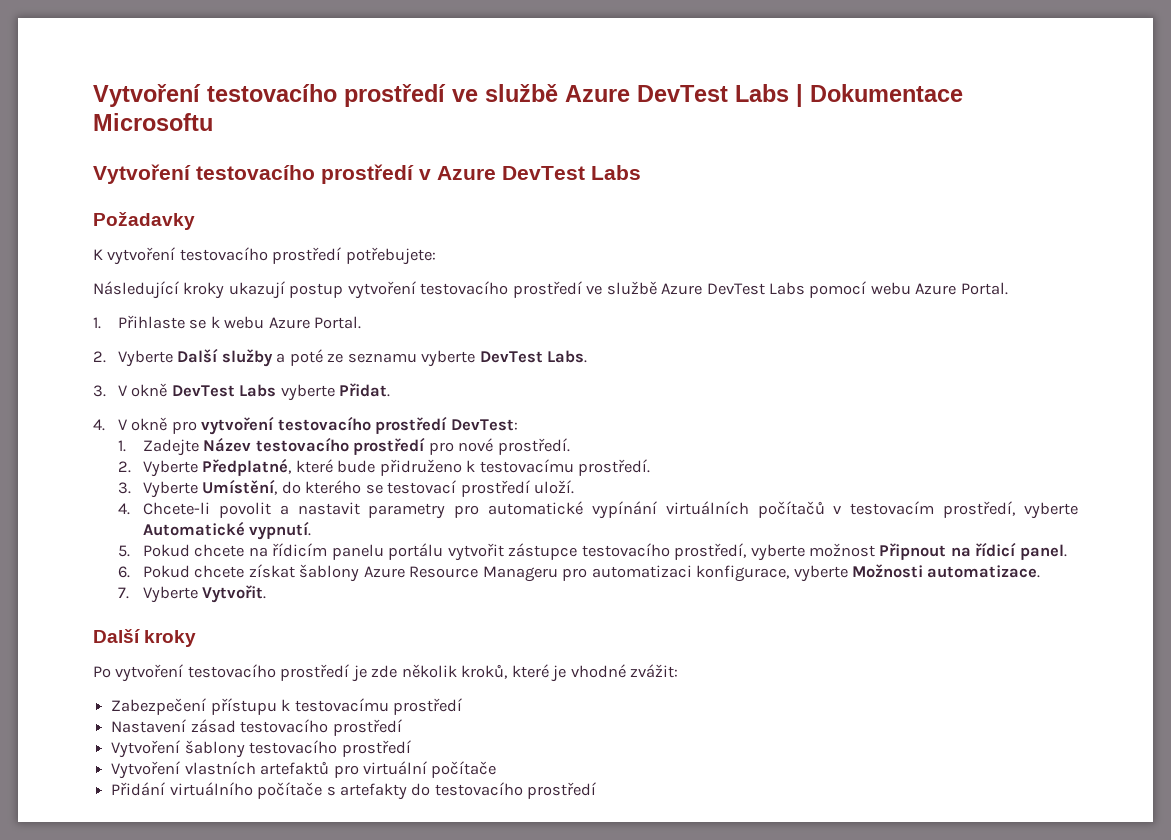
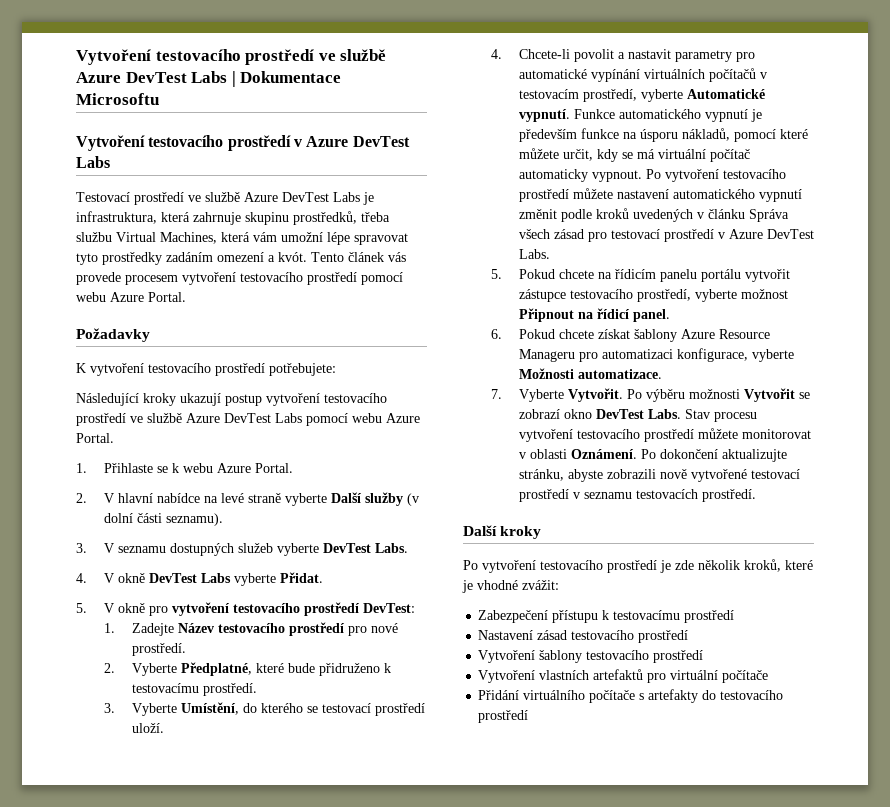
+ Testovací prostředí ve službě Azure DevTest Labs je infrastruktura, která zahrnuje skupinu prostředků, třeba službu Virtual Machines, která vám umožní lépe spravovat tyto prostředky zadáním omezení a kvót. Tento článek vás provede procesem vytvoření testovacího prostředí pomocí webu Azure Portal.
- 2. Vyberte Další služby a poté ze seznamu vyberte DevTest Labs.
+ 2. V hlavní nabídce na levé straně vyberte Další služby (v dolní části seznamu).
+ 3. V seznamu dostupných služeb vyberte DevTest Labs.
- 3. V okně DevTest Labs vyberte Přidat.
+ 4. V okně DevTest Labs vyberte Přidat.
- 4. V okně pro vytvoření testovacího prostředí DevTest:
+ 5. V okně pro vytvoření testovacího prostředí DevTest:
+ Funkce automatického vypnutí je především funkce na úsporu nákladů, pomocí které můžete určit, kdy se má virtuální počítač automaticky vypnout. Po vytvoření testovacího prostředí můžete nastavení automatického vypnutí změnit podle kroků uvedených v článku Správa všech zásad pro testovací prostředí v Azure DevTest Labs.
+ Po výběru možnosti Vytvořit se zobrazí okno DevTest Labs. Stav procesu vytvoření testovacího prostředí můžete monitorovat v oblasti Oznámení. Po dokončení aktualizujte stránku, abyste zobrazili nově vytvořené testovací prostředí v seznamu testovacích prostředí.

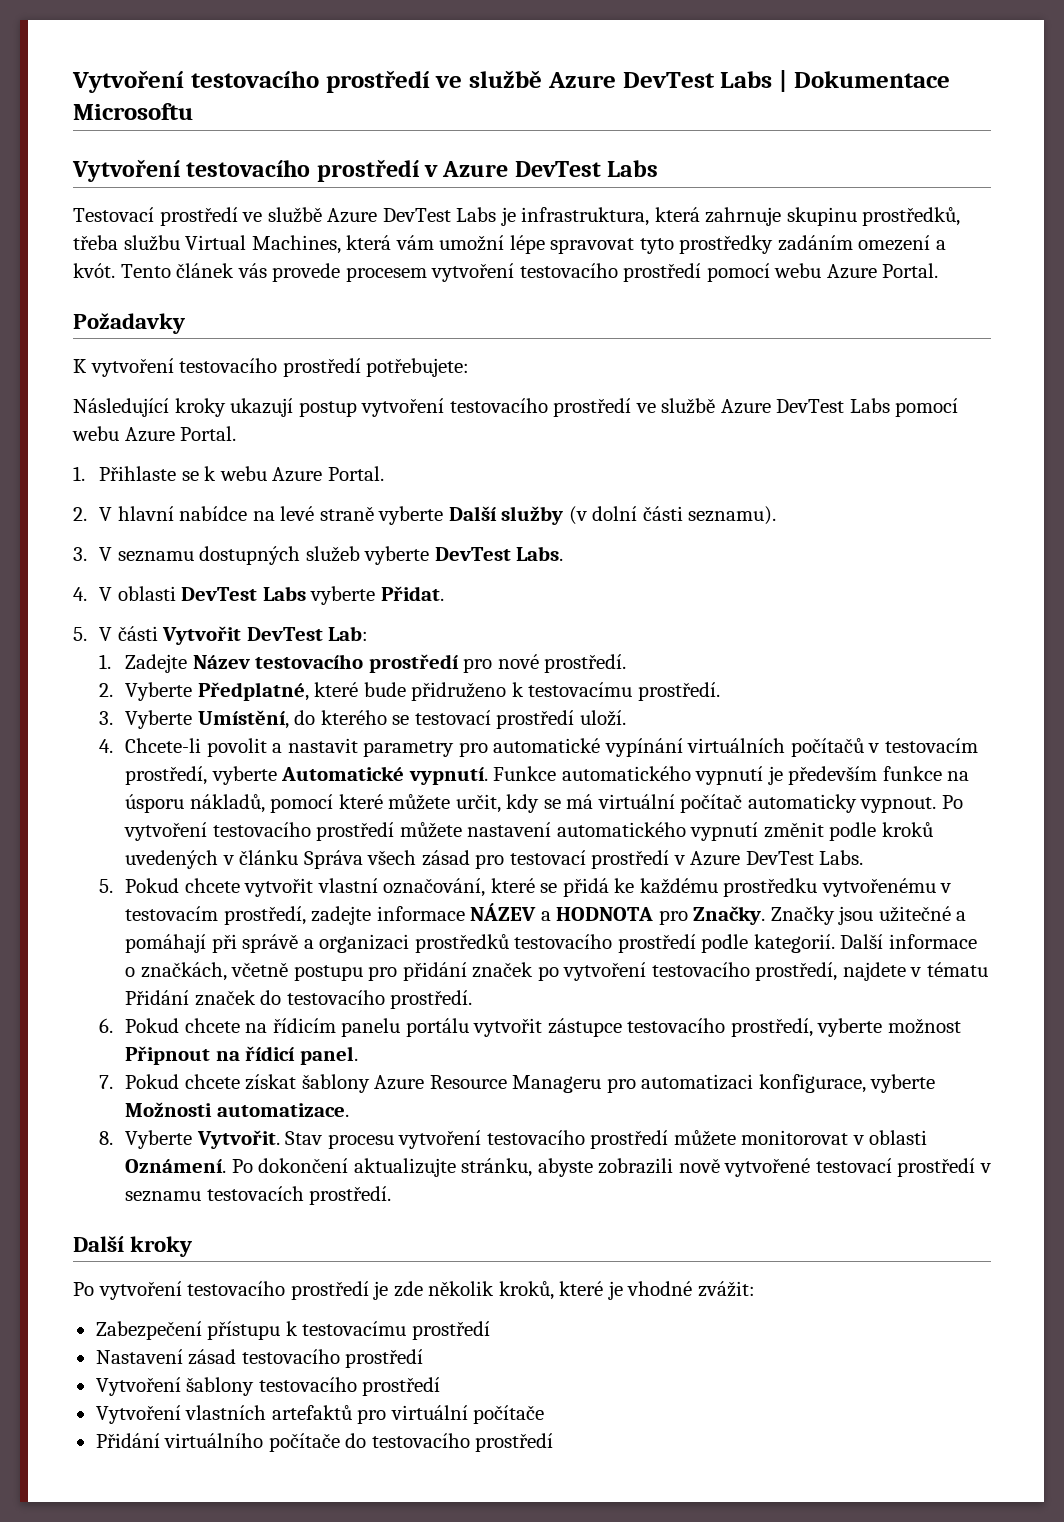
- 4. V okně DevTest Labs vyberte Přidat.
+ 4. V oblasti DevTest Labs vyberte Přidat.
- 5. V okně pro vytvoření testovacího prostředí DevTest:
+ 5. V části Vytvořit DevTest Lab:
- 5. Pokud chcete na řídicím panelu portálu vytvořit zástupce testovacího prostředí, vyberte možnost Připnout na řídicí panel.
+ 5. Pokud chcete vytvořit vlastní označování, které se přidá ke každému prostředku vytvořenému v testovacím prostředí, zadejte informace NÁZEV a HODNOTA pro Značky. Značky jsou užitečné a pomáhají při správě a organizaci prostředků testovacího prostředí podle kategorií. Další informace o značkách, včetně postupu pro přidání značek po vytvoření testovacího prostředí, najdete v tématu Přidání značek do testovacího prostředí.
+ 6. Pokud chcete na řídicím panelu portálu vytvořit zástupce testovacího prostředí, vyberte možnost Připnout na řídicí panel.
- 6. Pokud chcete získat šablony Azure Resource Manageru pro automatizaci konfigurace, vyberte Možnosti automatizace.
+ 7. Pokud chcete získat šablony Azure Resource Manageru pro automatizaci konfigurace, vyberte Možnosti automatizace.
- 7. Vyberte Vytvořit.
+ 8. Vyberte Vytvořit.
- Po výběru možnosti Vytvořit se zobrazí okno DevTest Labs.
- Přidání virtuálního počítače s artefakty do testovacího prostředí
+ Přidání virtuálního počítače do testovacího prostředí

